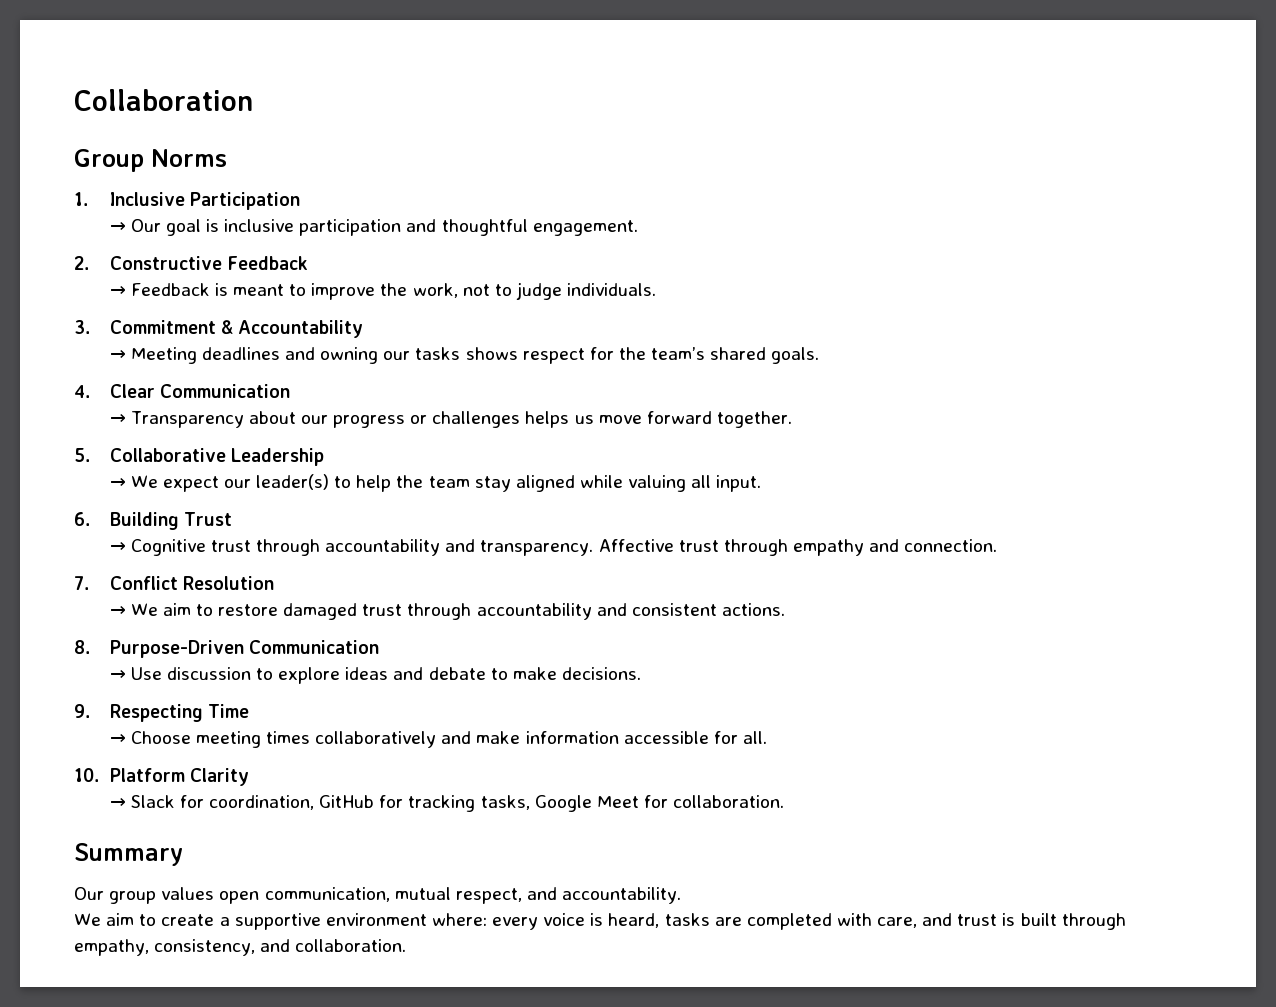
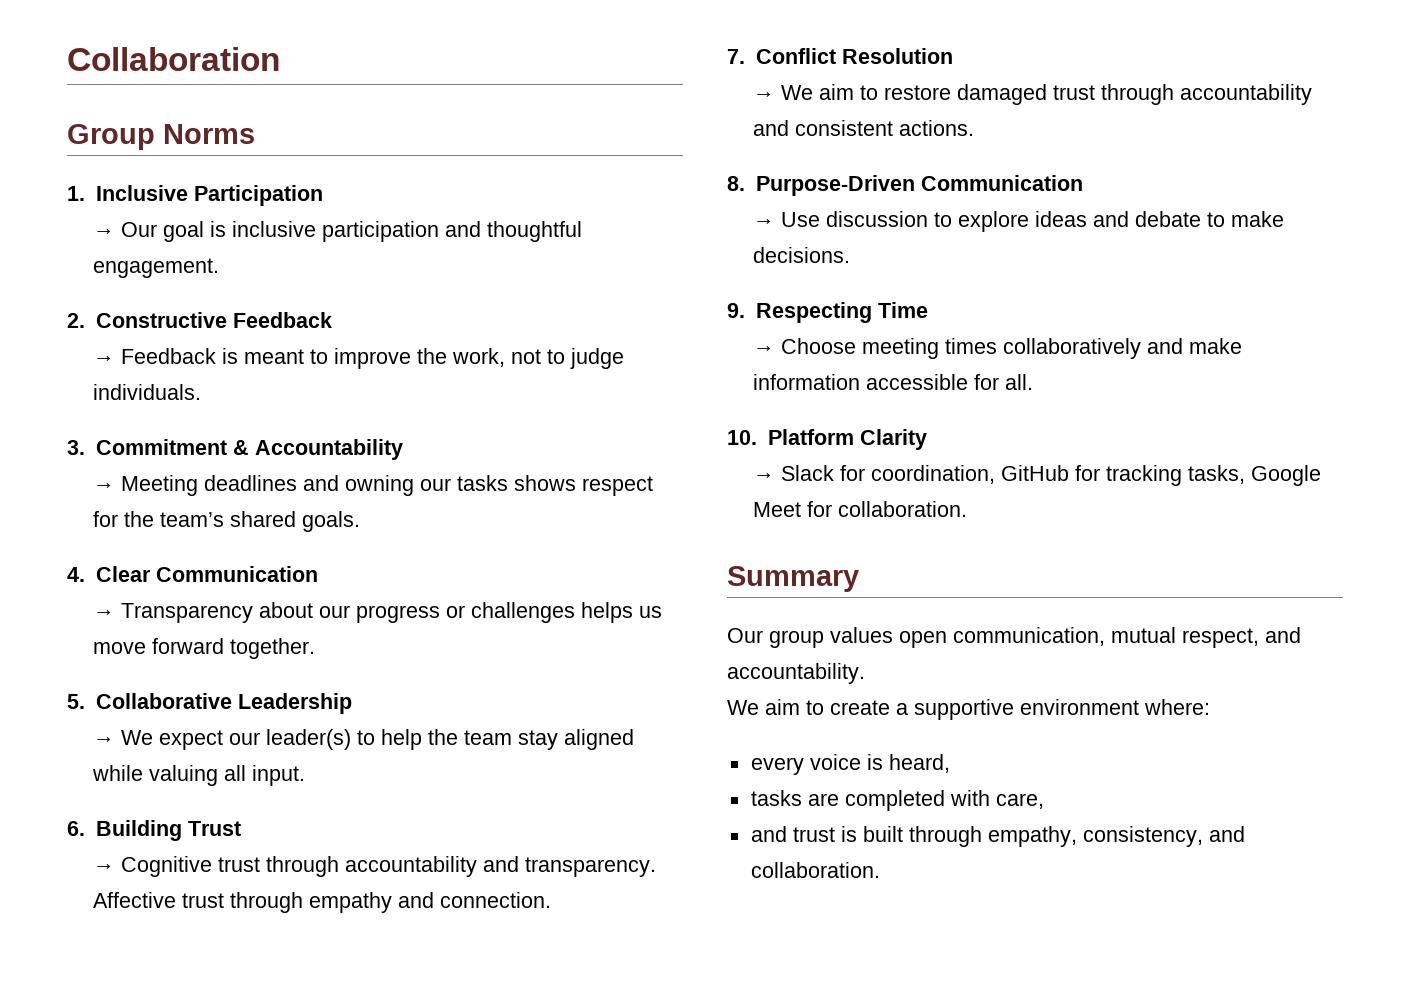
- We aim to create a supportive environment where: every voice is heard, tasks are completed with care, and trust is built through empathy, consistency, and collaboration.
+ We aim to create a supportive environment where:
+ every voice is heard,
+ tasks are completed with care,
+ and trust is built through empathy, consistency, and collaboration.

